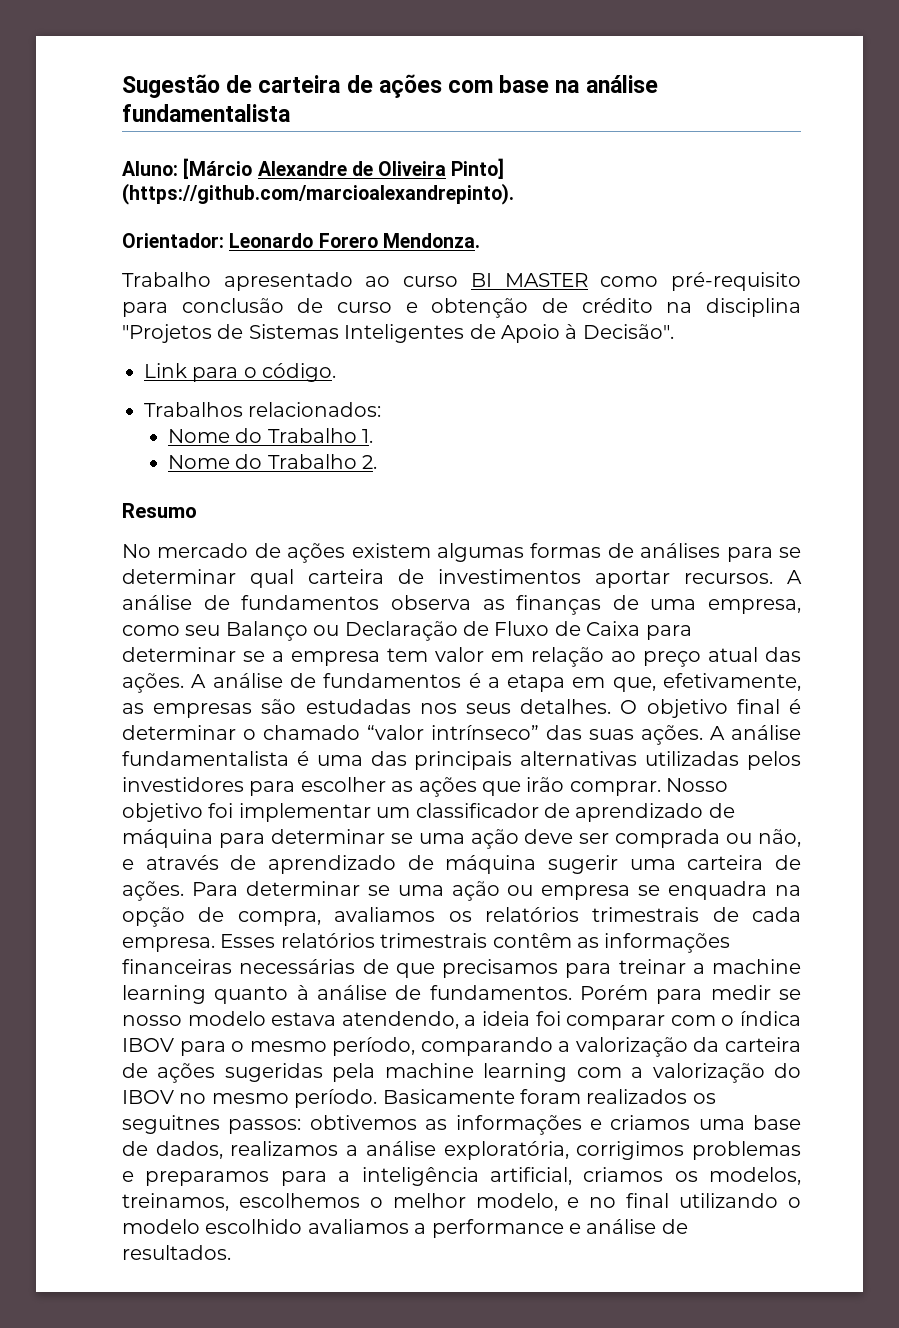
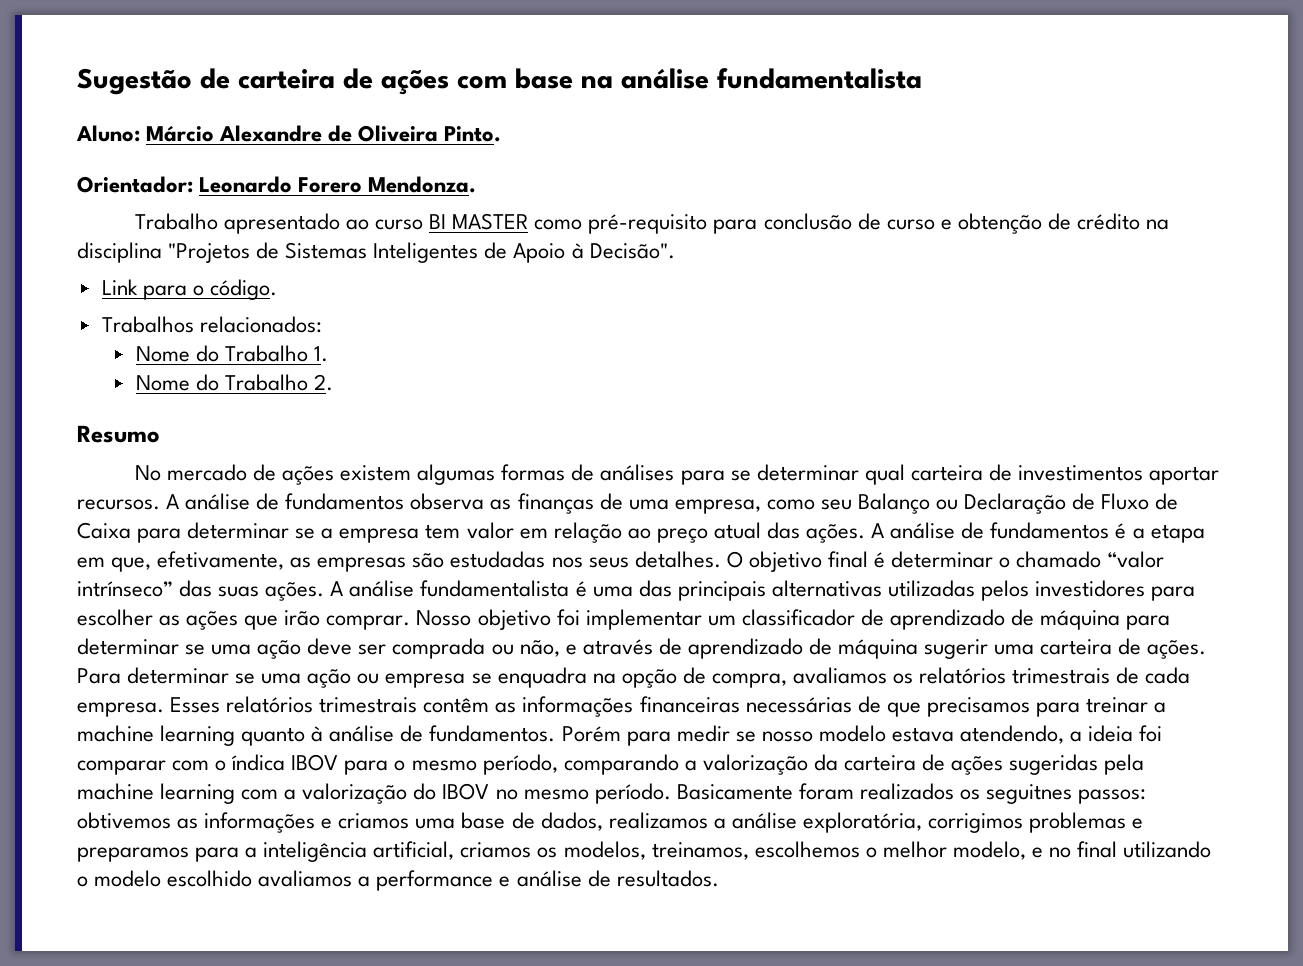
- Aluno: [Márcio Alexandre de Oliveira Pinto] (https://github.com/marcioalexandrepinto).
+ Aluno: Márcio Alexandre de Oliveira Pinto.

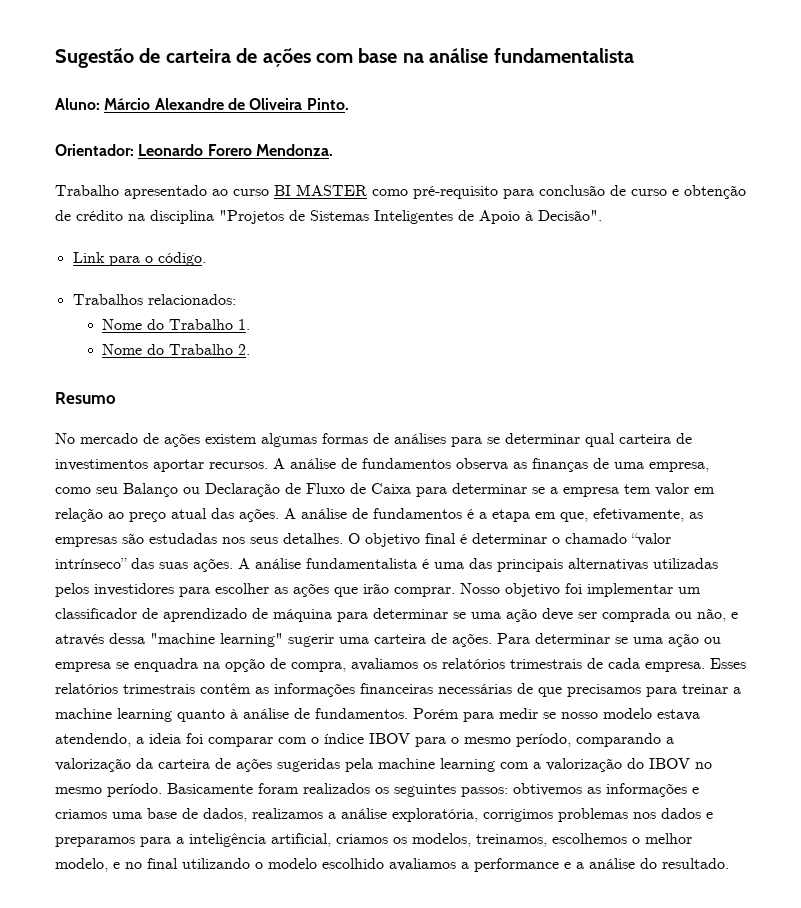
- Nosso objetivo foi implementar um classificador de aprendizado de máquina para determinar se uma ação deve ser comprada ou não, e através de aprendizado de máquina sugerir uma carteira de ações.
+ Nosso objetivo foi implementar um classificador de aprendizado de máquina para determinar se uma ação deve ser comprada ou não, e através dessa "machine learning" sugerir uma carteira de ações.
- Porém para medir se nosso modelo estava atendendo, a ideia foi comparar com o índica IBOV para o mesmo período, comparando a valorização da carteira de ações sugeridas pela machine learning com a valorização do IBOV no mesmo período.
+ Porém para medir se nosso modelo estava atendendo, a ideia foi comparar com o índice IBOV para o mesmo período, comparando a valorização da carteira de ações sugeridas pela machine learning com a valorização do IBOV no mesmo período.
- Basicamente foram realizados os seguitnes passos: obtivemos as informações e criamos uma base de dados, realizamos a análise exploratória, corrigimos problemas e preparamos para a inteligência artificial, criamos os modelos, treinamos, escolhemos o melhor modelo, e no final utilizando o modelo escolhido avaliamos a performance e análise de resultados.
+ Basicamente foram realizados os seguintes passos: obtivemos as informações e criamos uma base de dados, realizamos a análise exploratória, corrigimos problemas nos dados e preparamos para a inteligência artificial, criamos os modelos, treinamos, escolhemos o melhor modelo, e no final utilizando o modelo escolhido avaliamos a performance e a análise do resultado.

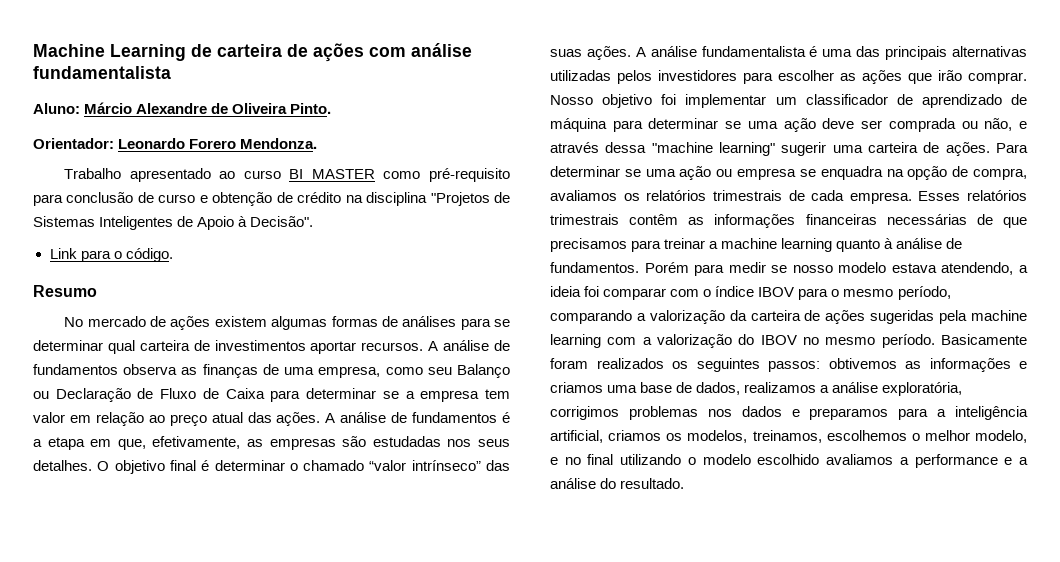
- Sugestão de carteira de ações com base na análise fundamentalista
+ Machine Learning de carteira de ações com análise fundamentalista
- Trabalhos relacionados:
- Nome do Trabalho 1.
- Nome do Trabalho 2.

